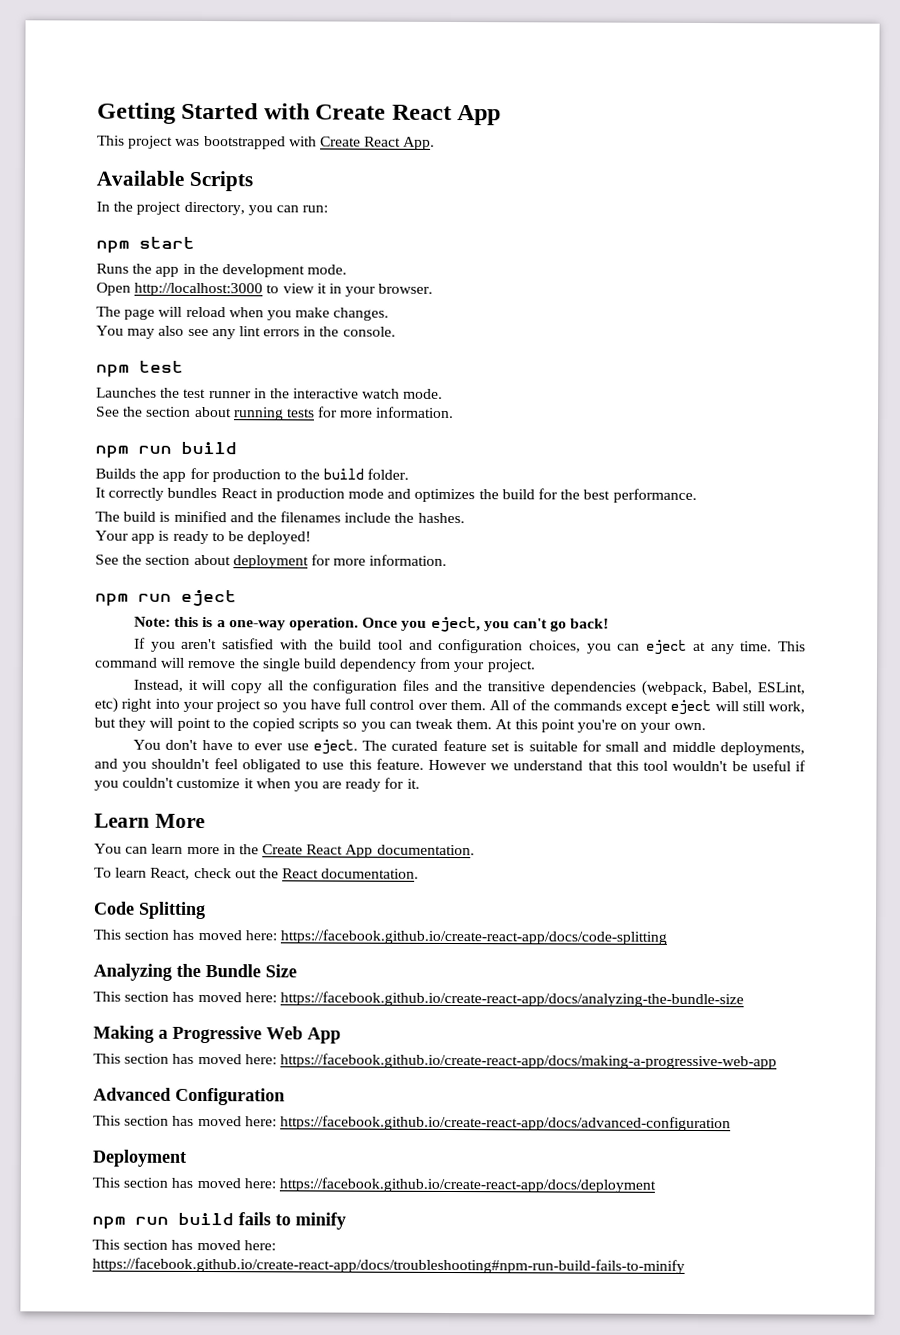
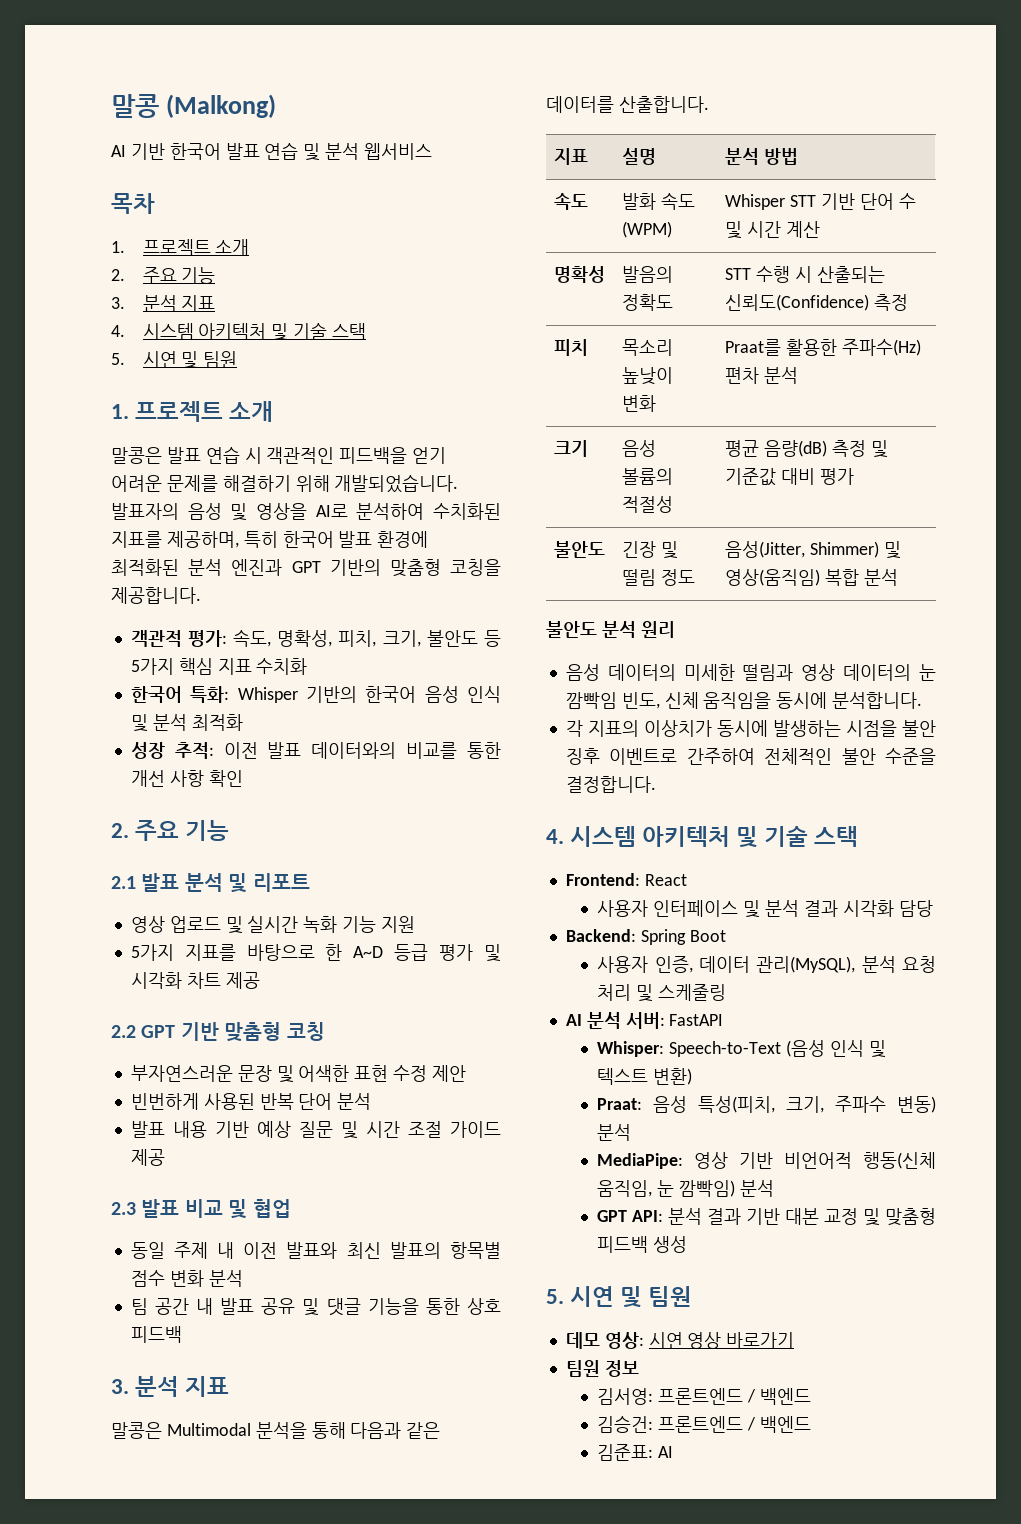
- Getting Started with Create React App
- This project was bootstrapped with Create React App.
- Available Scripts
- In the project directory, you can run:
- npm start
- Runs the app in the development mode.
- Open http://localhost:3000 to view it in your browser.
- The page will reload when you make changes.
- You may also see any lint errors in the console.
- npm test
- Launches the test runner in the interactive watch mode.
- See the section about running tests for more information.
- npm run build
- Builds the app for production to the build folder.
- It correctly bundles React in production mode and optimizes the build for the best performance.
- The build is minified and the filenames include the hashes.
- Your app is ready to be deployed!
- See the section about deployment for more information.
- npm run eject
- Note: this is a one-way operation. Once you eject, you can't go back!
- If you aren't satisfied with the build tool and configuration choices, you can eject at any time. This command will remove the single build dependency from your project.
- Instead, it will copy all the configuration files and the transitive dependencies (webpack, Babel, ESLint, etc) right into your project so you have full control over them. All of the commands except eject will still work, but they will point to the copied scripts so you can tweak them. At this point you're on your own.
- You don't have to ever use eject. The curated feature set is suitable for small and middle deployments, and you shouldn't feel obligated to use this feature. However we understand that this tool wouldn't be useful if you couldn't customize it when you are ready for it.
- Learn More
- You can learn more in the Create React App documentation.
- To learn React, check out the React documentation.
- Code Splitting
- This section has moved here: https://facebook.github.io/create-react-app/docs/code-splitting
- Analyzing the Bundle Size
- This section has moved here: https://facebook.github.io/create-react-app/docs/analyzing-the-bundle-size
- Making a Progressive Web App
- This section has moved here: https://facebook.github.io/create-react-app/docs/making-a-progressive-web-app
- Advanced Configuration
- This section has moved here: https://facebook.github.io/create-react-app/docs/advanced-configuration
- Deployment
- This section has moved here: https://facebook.github.io/create-react-app/docs/deployment
- npm run build fails to minify
- This section has moved here: https://facebook.github.io/create-react-app/docs/troubleshooting#npm-run-build-fails-to-minify
+ 말콩 (Malkong)
+ AI 기반 한국어 발표 연습 및 분석 웹서비스
+ 목차
+ 1. 프로젝트 소개
+ 2. 주요 기능
+ 3. 분석 지표
+ 4. 시스템 아키텍처 및 기술 스택
+ 5. 시연 및 팀원
+ 1. 프로젝트 소개
+ 말콩은 발표 연습 시 객관적인 피드백을 얻기 어려운 문제를 해결하기 위해 개발되었습니다. 발표자의 음성 및 영상을 AI로 분석하여 수치화된 지표를 제공하며, 특히 한국어 발표 환경에 최적화된 분석 엔진과 GPT 기반의 맞춤형 코칭을 제공합니다.
+ 객관적 평가: 속도, 명확성, 피치, 크기, 불안도 등 5가지 핵심 지표 수치화
+ 한국어 특화: Whisper 기반의 한국어 음성 인식 및 분석 최적화
+ 성장 추적: 이전 발표 데이터와의 비교를 통한 개선 사항 확인
+ 2. 주요 기능
+ 2.1 발표 분석 및 리포트
+ 영상 업로드 및 실시간 녹화 기능 지원
+ 5가지 지표를 바탕으로 한 A~D 등급 평가 및 시각화 차트 제공
+ 2.2 GPT 기반 맞춤형 코칭
+ 부자연스러운 문장 및 어색한 표현 수정 제안
+ 빈번하게 사용된 반복 단어 분석
+ 발표 내용 기반 예상 질문 및 시간 조절 가이드 제공
+ 2.3 발표 비교 및 협업
+ 동일 주제 내 이전 발표와 최신 발표의 항목별 점수 변화 분석
+ 팀 공간 내 발표 공유 및 댓글 기능을 통한 상호 피드백
+ 3. 분석 지표
+ 말콩은 Multimodal 분석을 통해 다음과 같은 데이터를 산출합니다.
+ 지표 | 설명 | 분석 방법
+ 속도 | 발화 속도 (WPM) | Whisper STT 기반 단어 수 및 시간 계산
+ 명확성 | 발음의 정확도 | STT 수행 시 산출되는 신뢰도(Confidence) 측정
+ 피치 | 목소리 높낮이 변화 | Praat를 활용한 주파수(Hz) 편차 분석
+ 크기 | 음성 볼륨의 적절성 | 평균 음량(dB) 측정 및 기준값 대비 평가
+ 불안도 | 긴장 및 떨림 정도 | 음성(Jitter, Shimmer) 및 영상(움직임) 복합 분석
+ 불안도 분석 원리
+ 음성 데이터의 미세한 떨림과 영상 데이터의 눈 깜빡임 빈도, 신체 움직임을 동시에 분석합니다.
+ 각 지표의 이상치가 동시에 발생하는 시점을 불안 징후 이벤트로 간주하여 전체적인 불안 수준을 결정합니다.
+ 4. 시스템 아키텍처 및 기술 스택
+ Frontend: React
+ 사용자 인터페이스 및 분석 결과 시각화 담당
+ Backend: Spring Boot
+ 사용자 인증, 데이터 관리(MySQL), 분석 요청 처리 및 스케줄링
+ AI 분석 서버: FastAPI
+ Whisper: Speech-to-Text (음성 인식 및 텍스트 변환)
+ Praat: 음성 특성(피치, 크기, 주파수 변동) 분석
+ MediaPipe: 영상 기반 비언어적 행동(신체 움직임, 눈 깜빡임) 분석
+ GPT API: 분석 결과 기반 대본 교정 및 맞춤형 피드백 생성
+ 5. 시연 및 팀원
+ 데모 영상: 시연 영상 바로가기
+ 팀원 정보
+ 김서영: 프론트엔드 / 백엔드
+ 김승건: 프론트엔드 / 백엔드
+ 김준표: AI

